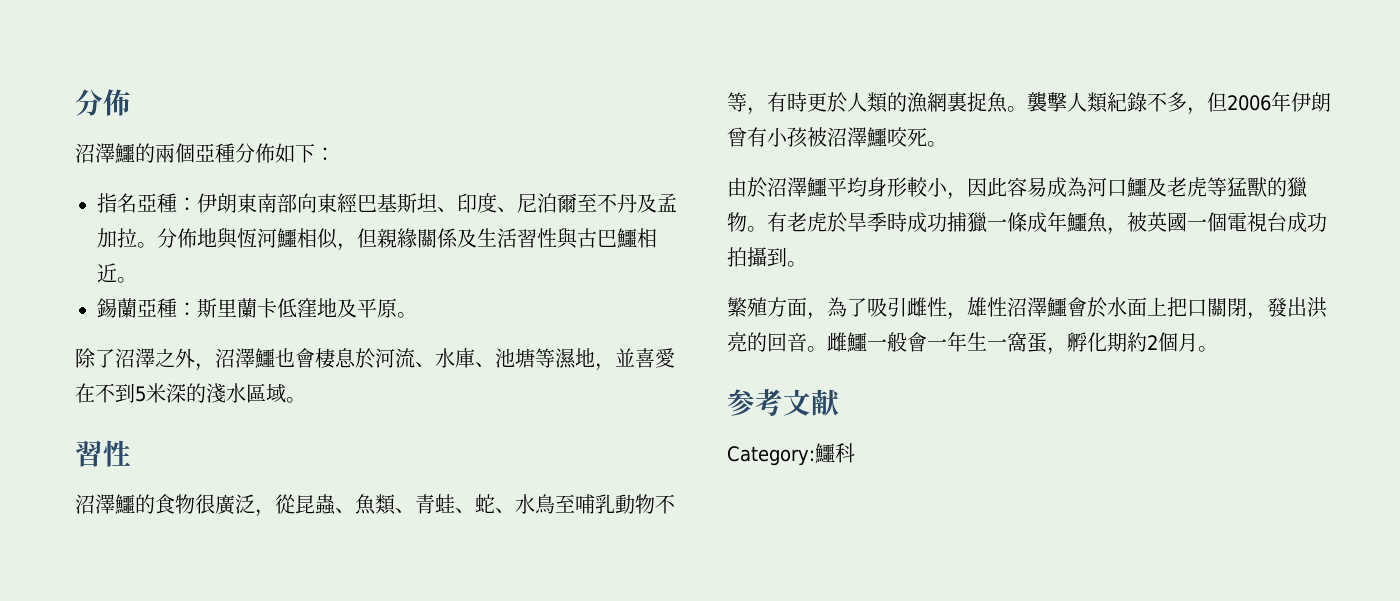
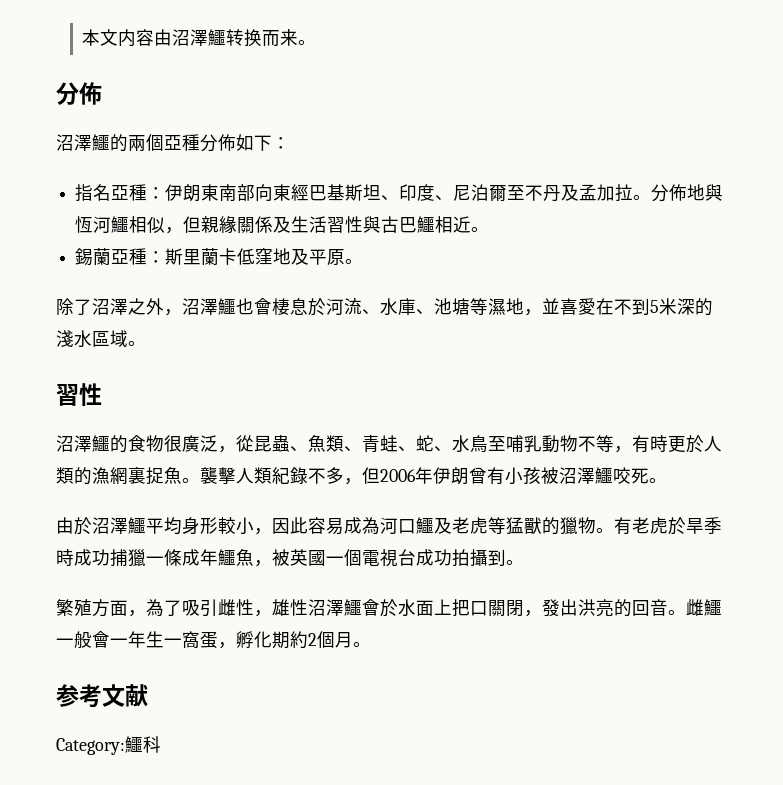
+ 本文内容由沼澤鱷转换而来。

